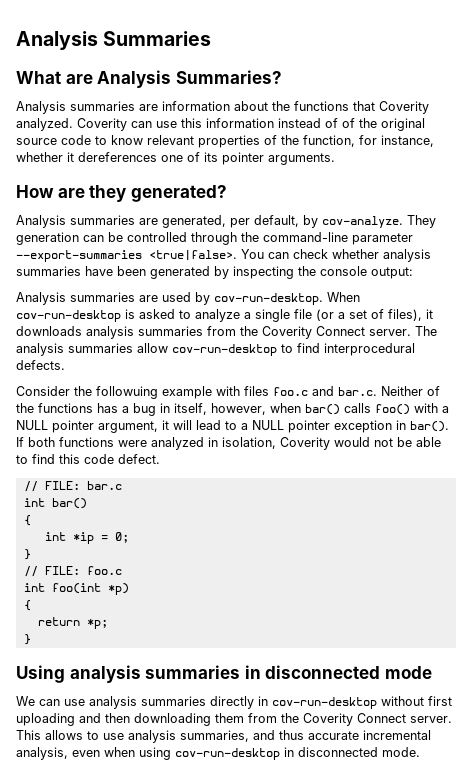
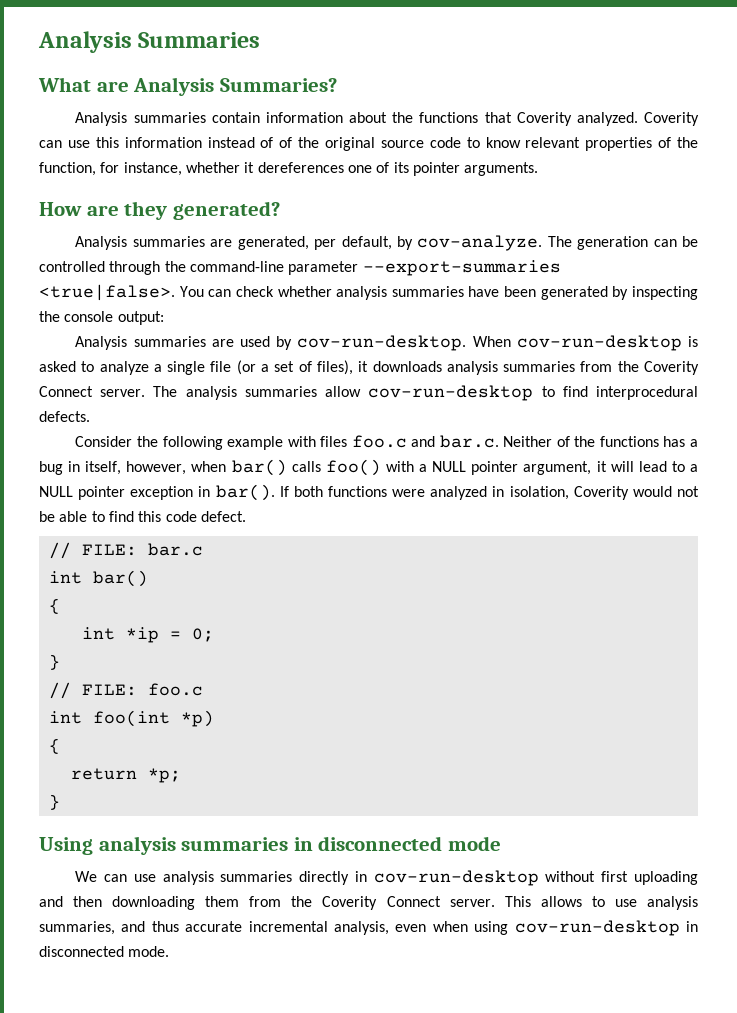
- Analysis summaries are information about the functions that Coverity analyzed.
+ Analysis summaries contain information about the functions that Coverity analyzed.
- They generation can be controlled through the command-line parameter --export-summaries <true|false>.
+ The generation can be controlled through the command-line parameter --export-summaries <true|false>.
- Consider the followuing example with files foo.c and bar.c. Neither of the functions has a bug in itself, however, when bar() calls foo() with a NULL pointer argument, it will lead to a NULL pointer exception in bar().
+ Consider the following example with files foo.c and bar.c. Neither of the functions has a bug in itself, however, when bar() calls foo() with a NULL pointer argument, it will lead to a NULL pointer exception in bar().

